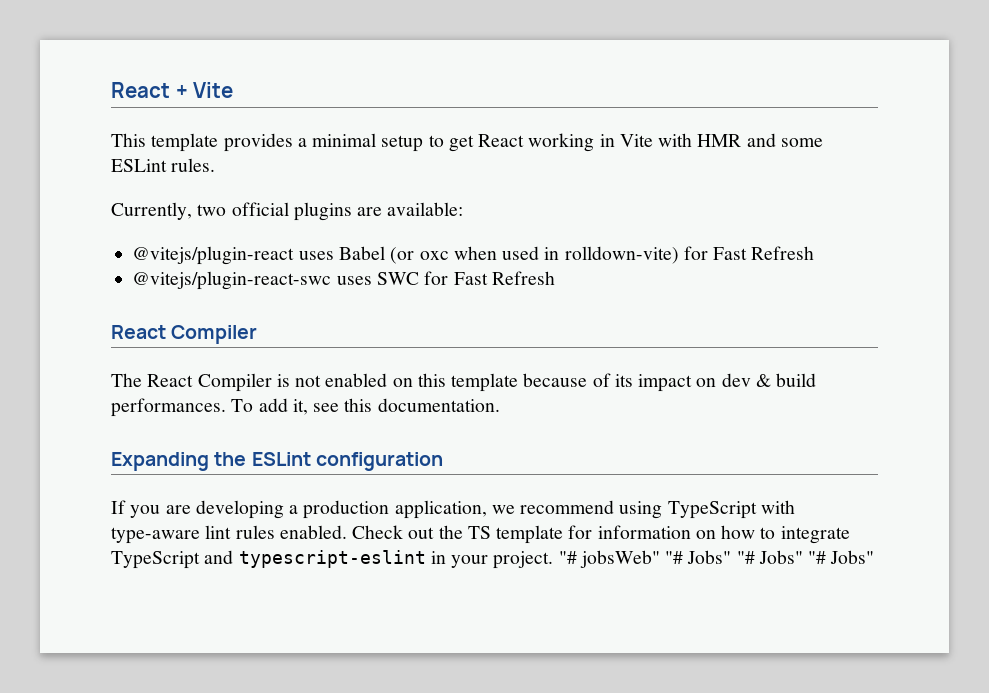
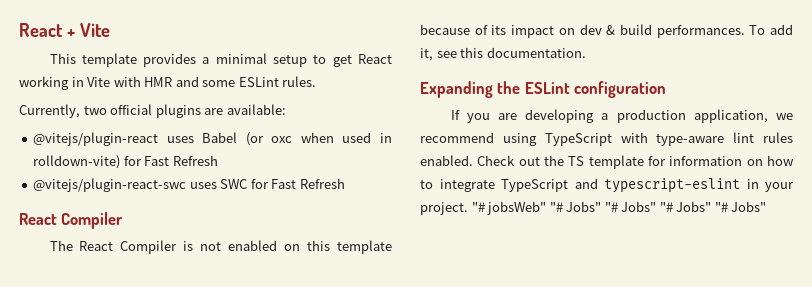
- "# jobsWeb" "# Jobs" "# Jobs" "# Jobs"
+ "# jobsWeb" "# Jobs" "# Jobs" "# Jobs" "# Jobs"

